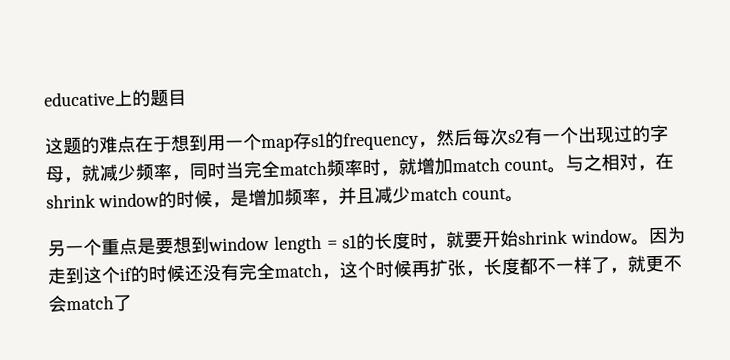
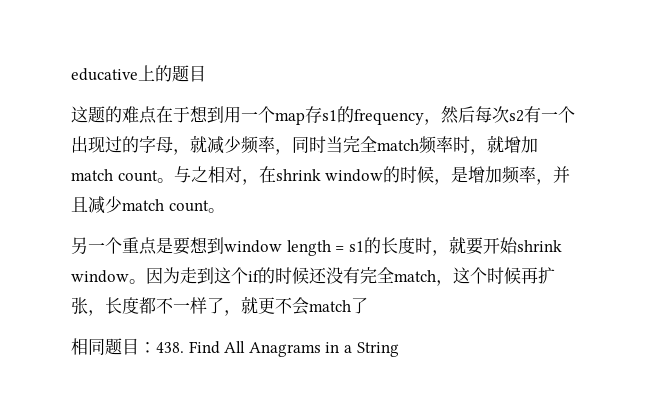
+ 相同题目：438. Find All Anagrams in a String

